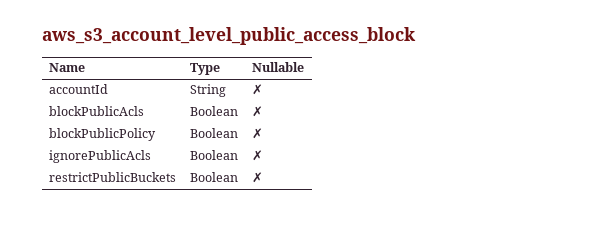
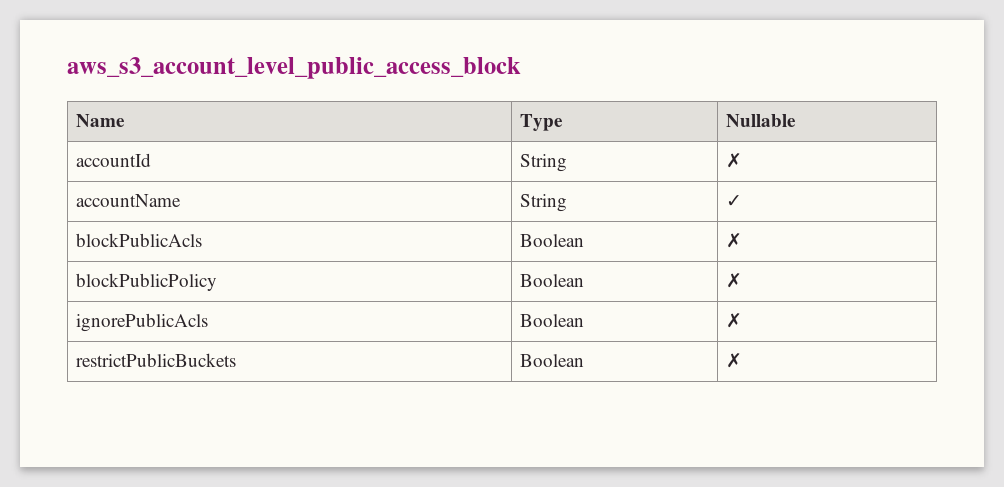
+ accountName | String | ✓

